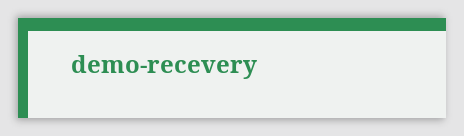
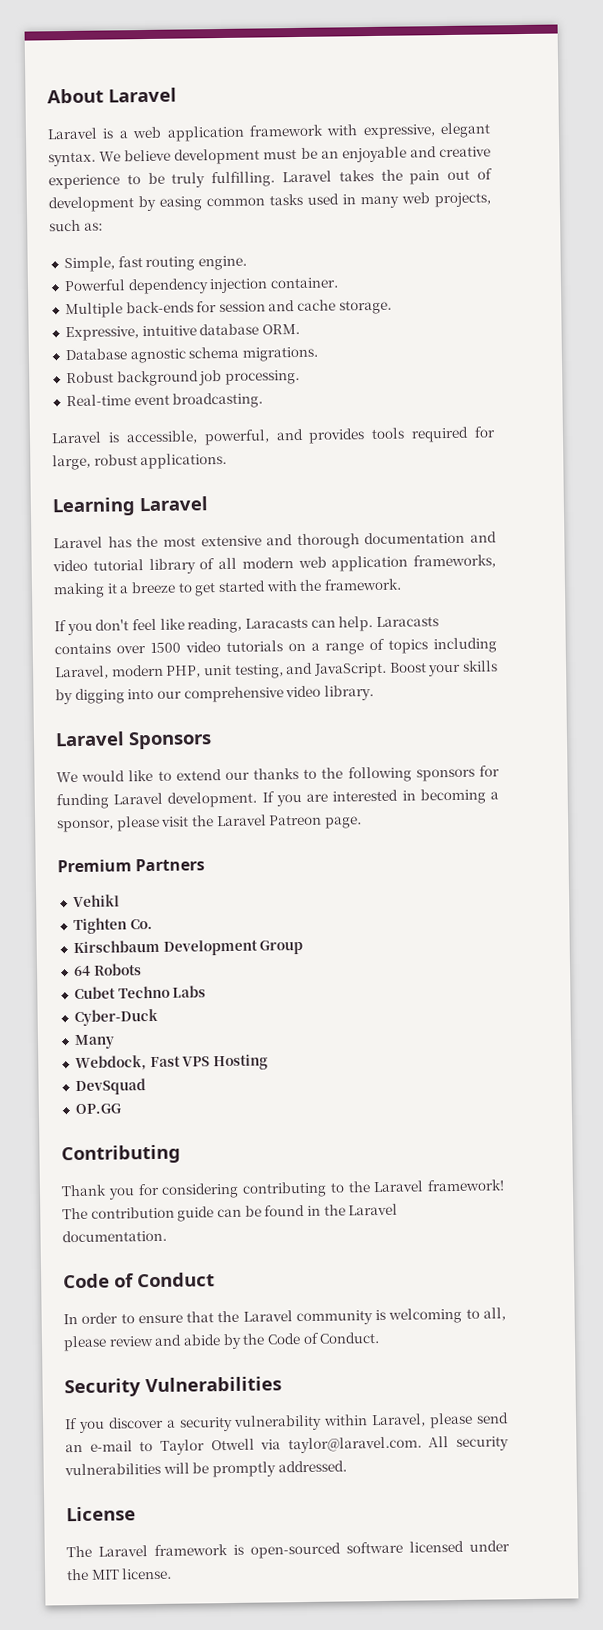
- demo-recevery
+ About Laravel
+ Laravel is a web application framework with expressive, elegant syntax. We believe development must be an enjoyable and creative experience to be truly fulfilling. Laravel takes the pain out of development by easing common tasks used in many web projects, such as:
+ Simple, fast routing engine.
+ Powerful dependency injection container.
+ Multiple back-ends for session and cache storage.
+ Expressive, intuitive database ORM.
+ Database agnostic schema migrations.
+ Robust background job processing.
+ Real-time event broadcasting.
+ Laravel is accessible, powerful, and provides tools required for large, robust applications.
+ Learning Laravel
+ Laravel has the most extensive and thorough documentation and video tutorial library of all modern web application frameworks, making it a breeze to get started with the framework.
+ If you don't feel like reading, Laracasts can help. Laracasts contains over 1500 video tutorials on a range of topics including Laravel, modern PHP, unit testing, and JavaScript. Boost your skills by digging into our comprehensive video library.
+ Laravel Sponsors
+ We would like to extend our thanks to the following sponsors for funding Laravel development. If you are interested in becoming a sponsor, please visit the Laravel Patreon page.
+ Premium Partners
+ Vehikl
+ Tighten Co.
+ Kirschbaum Development Group
+ 64 Robots
+ Cubet Techno Labs
+ Cyber-Duck
+ Many
+ Webdock, Fast VPS Hosting
+ DevSquad
+ OP.GG
+ Contributing
+ Thank you for considering contributing to the Laravel framework! The contribution guide can be found in the Laravel documentation.
+ Code of Conduct
+ In order to ensure that the Laravel community is welcoming to all, please review and abide by the Code of Conduct.
+ Security Vulnerabilities
+ If you discover a security vulnerability within Laravel, please send an e-mail to Taylor Otwell via taylor@laravel.com. All security vulnerabilities will be promptly addressed.
+ License
+ The Laravel framework is open-sourced software licensed under the MIT license.

